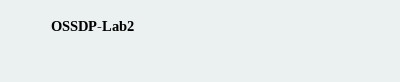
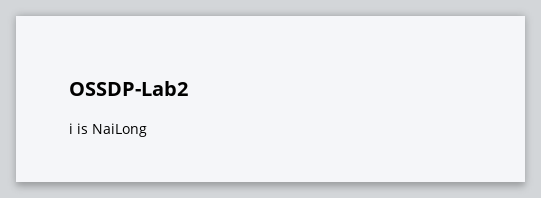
+ i is NaiLong

